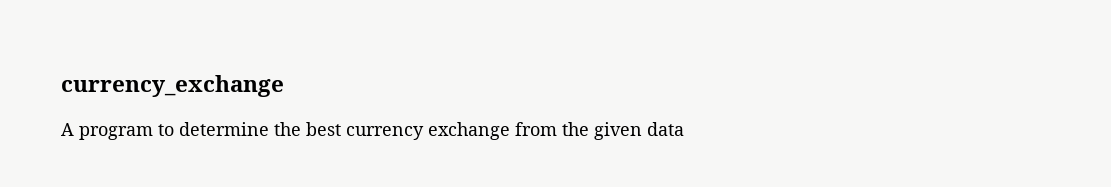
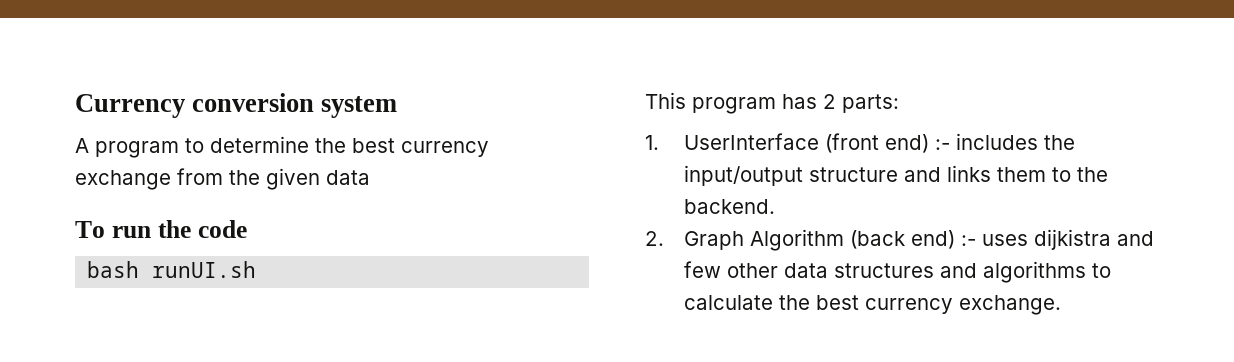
- currency_exchange
+ Currency conversion system
+ To run the code
+ bash runUI.sh
+ This program has 2 parts:
+ 1. UserInterface (front end) :- includes the input/output structure and links them to the backend.
+ 2. Graph Algorithm (back end) :- uses dijkistra and few other data structures and algorithms to calculate the best currency exchange.

